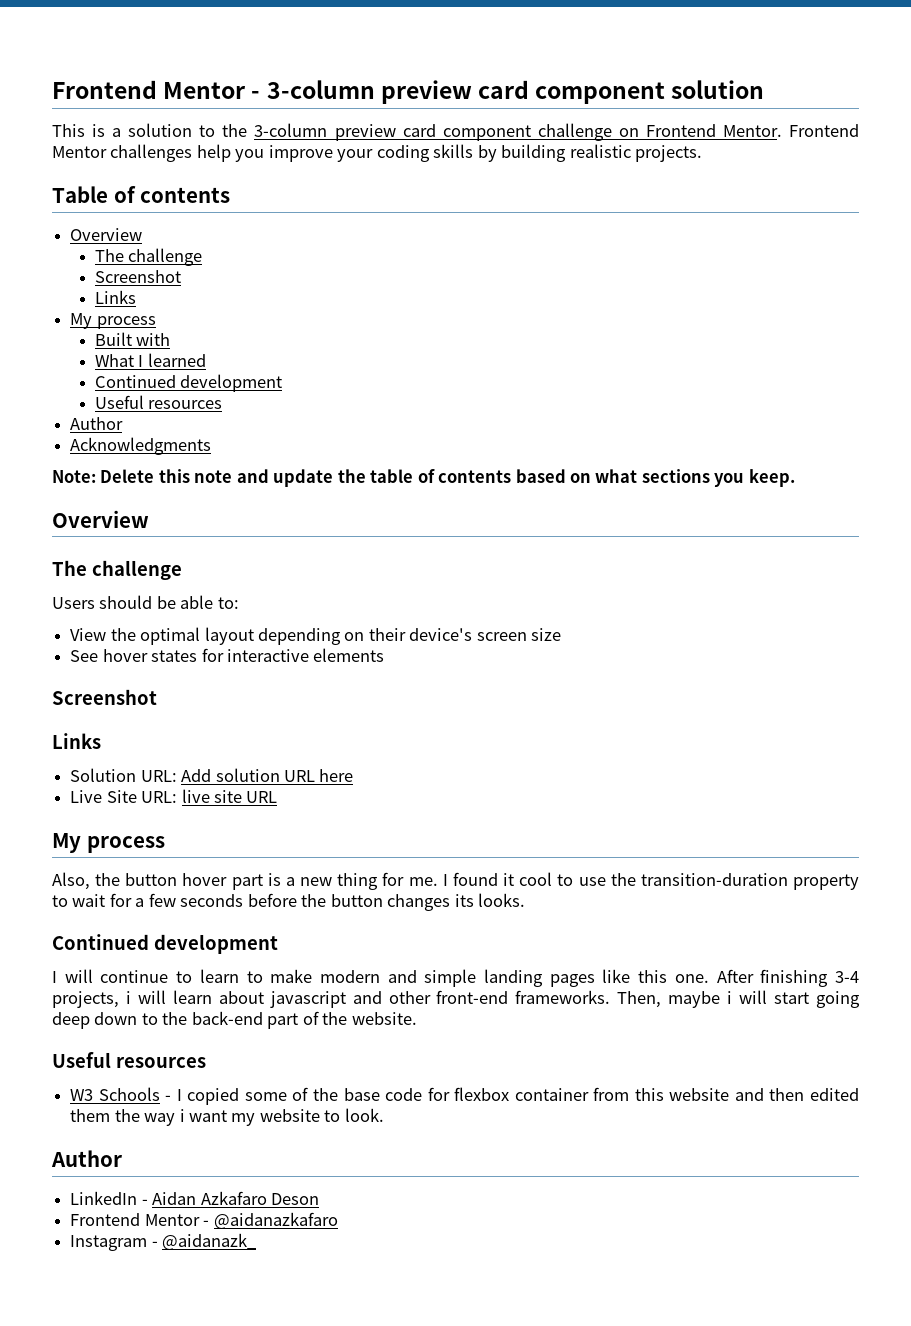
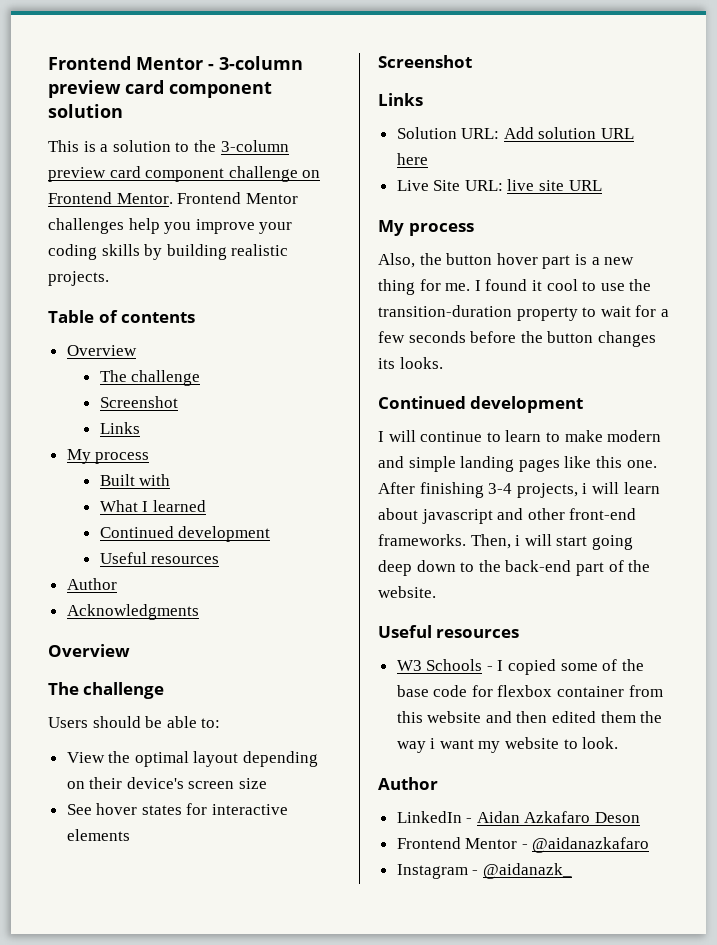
- Note: Delete this note and update the table of contents based on what sections you keep.
- Then, maybe i will start going deep down to the back-end part of the website.
+ Then, i will start going deep down to the back-end part of the website.

